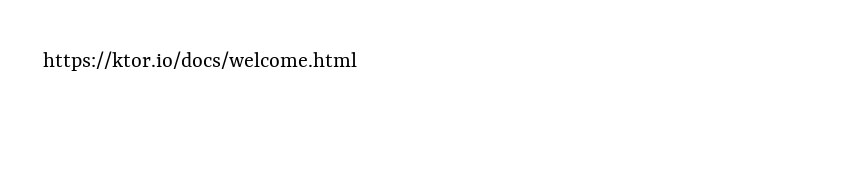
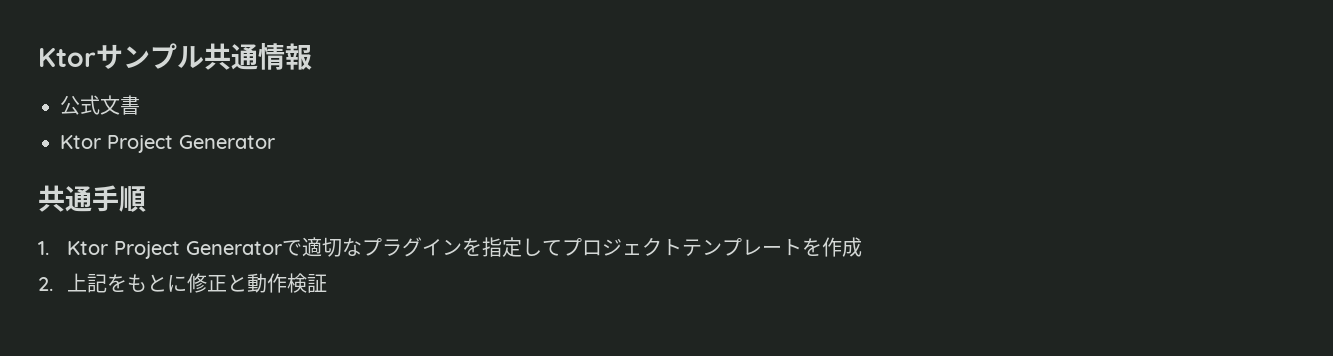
- https://ktor.io/docs/welcome.html
+ Ktorサンプル共通情報
+ 公式文書
+ Ktor Project Generator
+ 共通手順
+ 1. Ktor Project Generatorで適切なプラグインを指定してプロジェクトテンプレートを作成
+ 2.上記をもとに修正と動作検証

